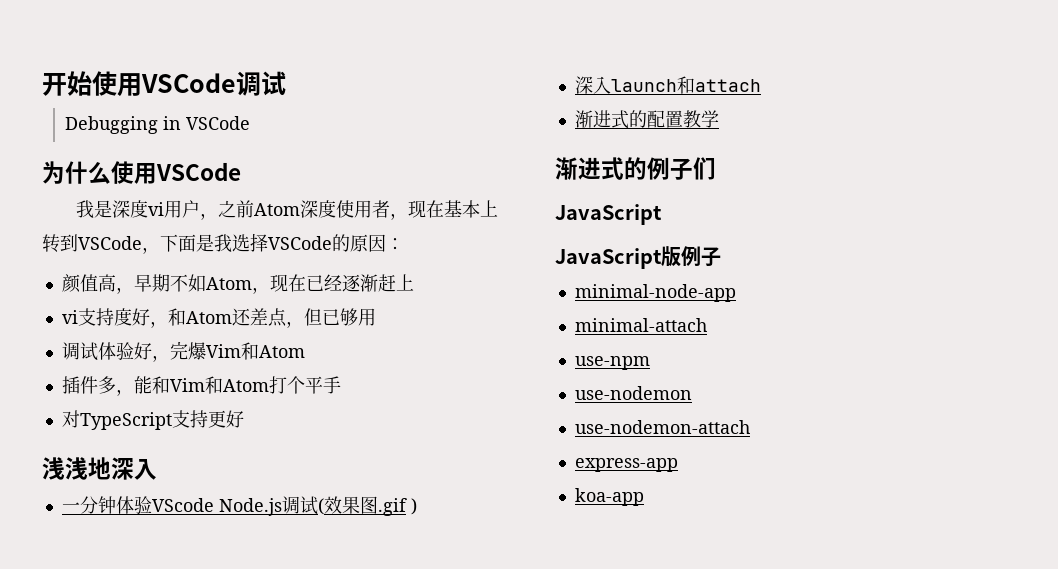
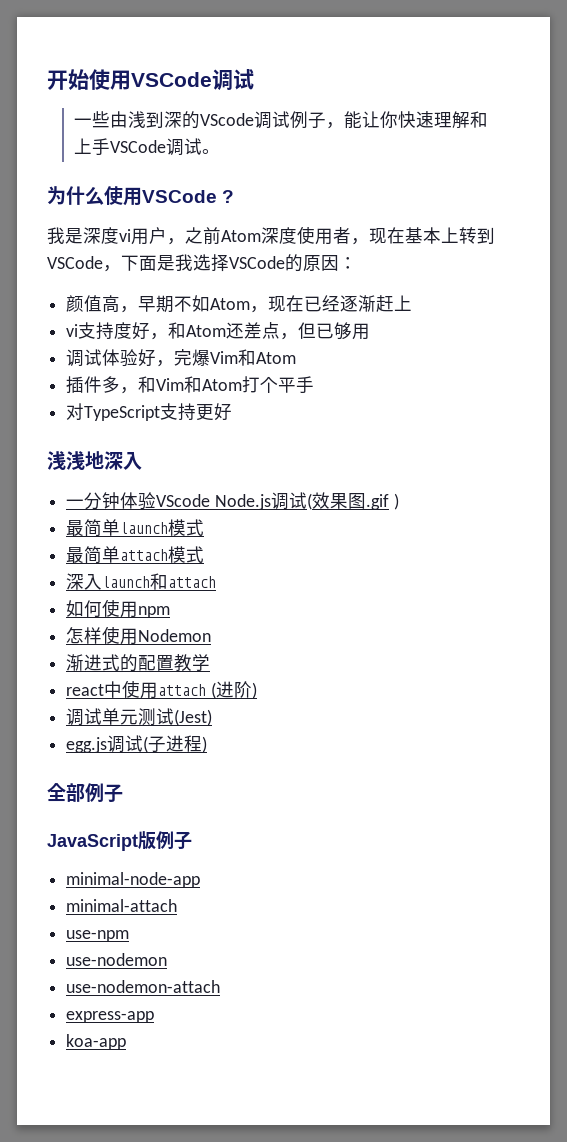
- Debugging in VSCode
+ 一些由浅到深的VScode调试例子，能让你快速理解和上手VSCode调试。
- 为什么使用VSCode
+ 为什么使用VSCode ?
- 插件多，能和Vim和Atom打个平手
+ 插件多，和Vim和Atom打个平手
+ 最简单launch模式
+ 最简单attach模式
  深入launch和attach
+ 如何使用npm
+ 怎样使用Nodemon
  渐进式的配置教学
- 渐进式的例子们
- JavaScript
+ react中使用attach (进阶)
+ 调试单元测试(Jest)
+ egg.js调试(子进程)
+ 全部例子

